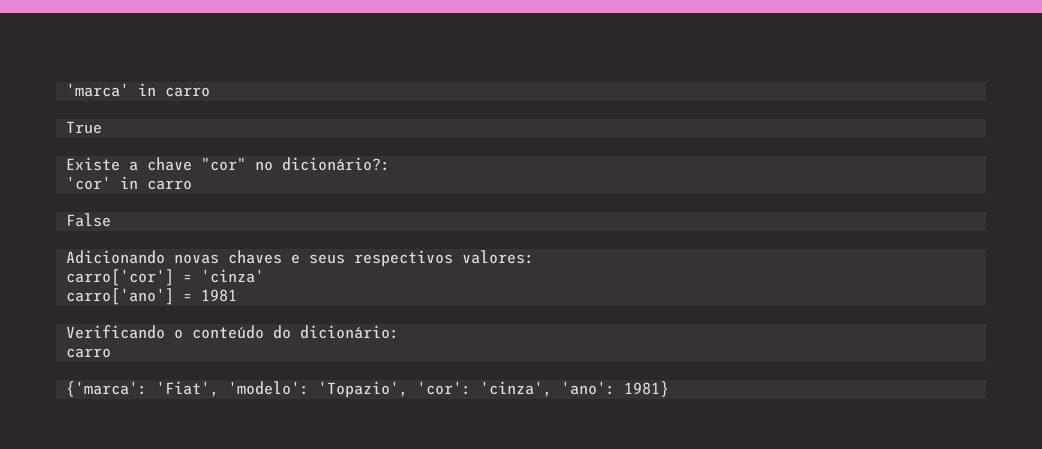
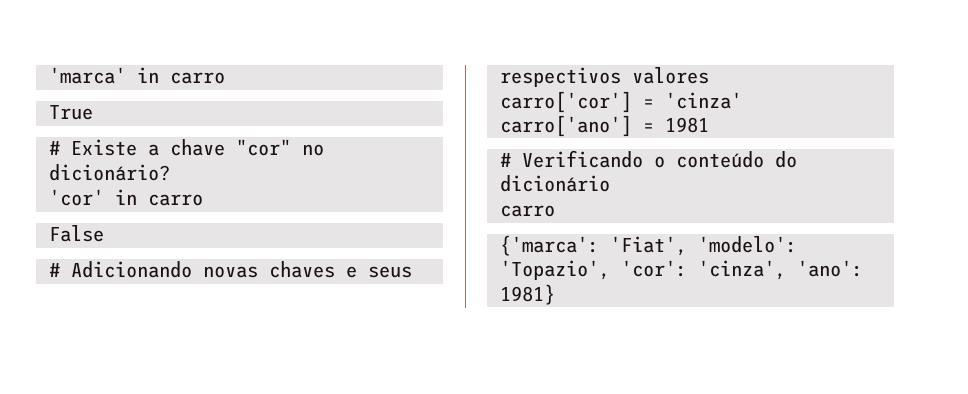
- Existe a chave "cor" no dicionário?:
+ # Existe a chave "cor" no dicionário?
- Adicionando novas chaves e seus respectivos valores:
+ # Adicionando novas chaves e seus respectivos valores
- Verificando o conteúdo do dicionário:
+ # Verificando o conteúdo do dicionário

